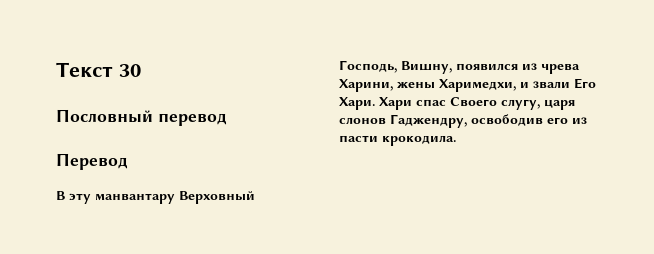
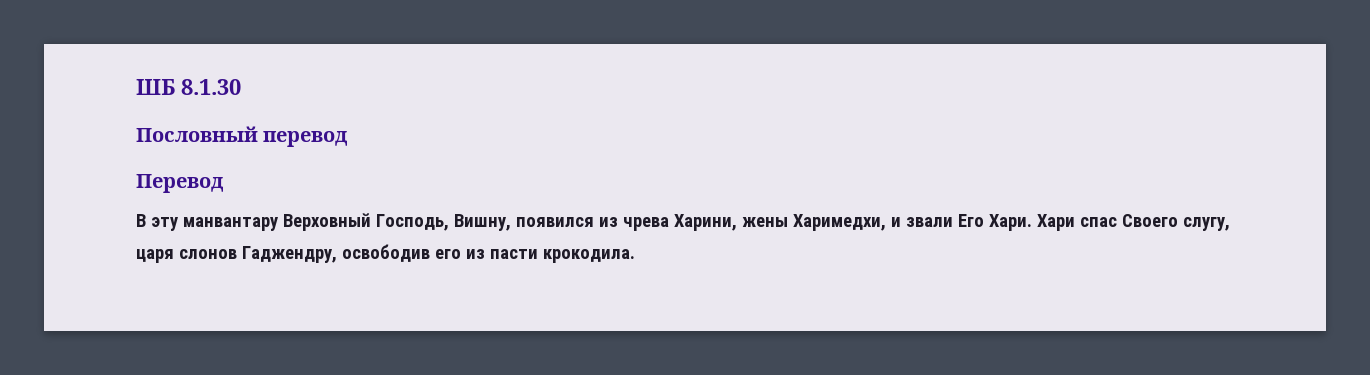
- Текст 30
+ ШБ 8.1.30

